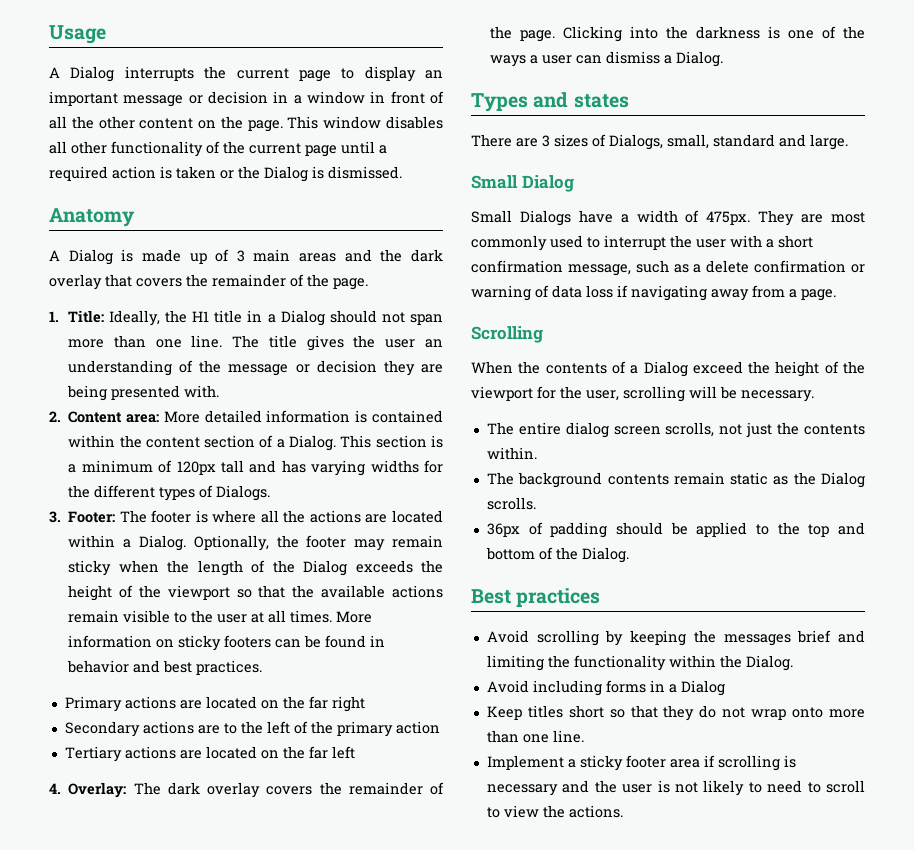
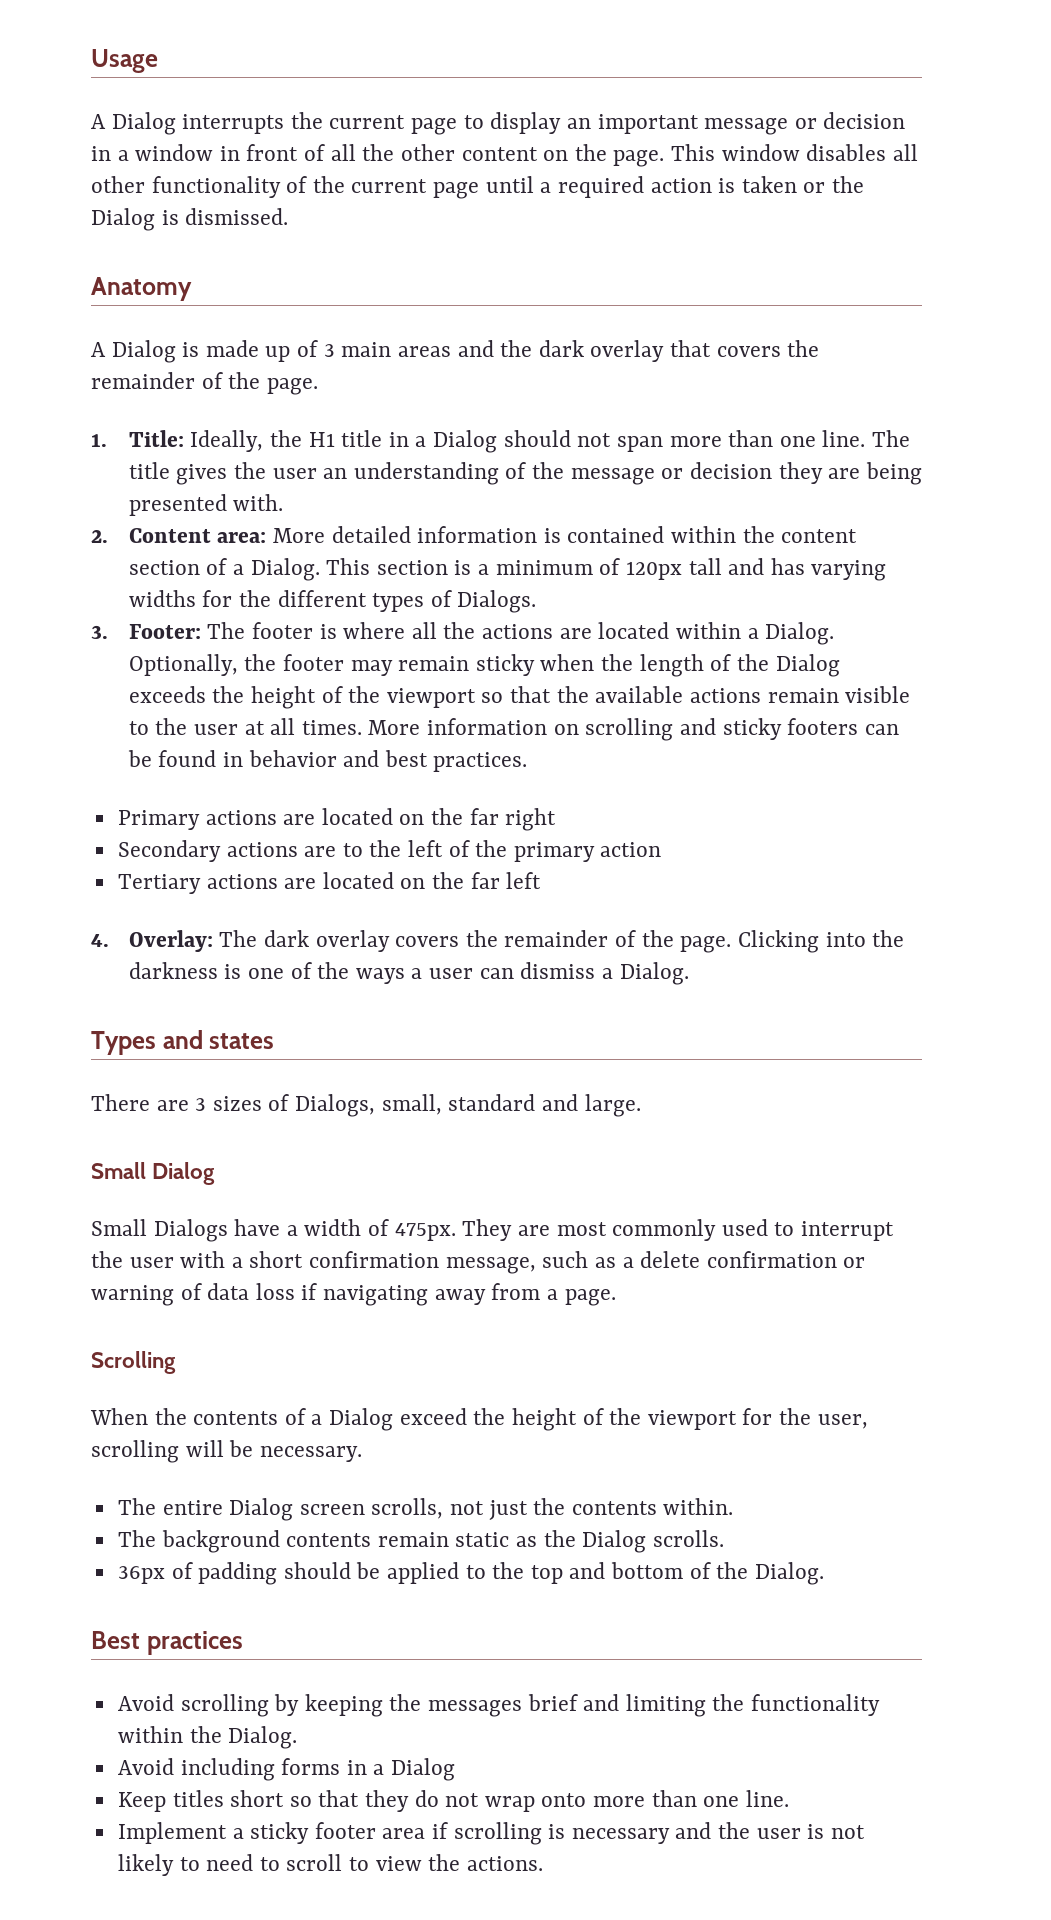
- More information on sticky footers can be found in behavior and best practices.
+ More information on scrolling and sticky footers can be found in behavior and best practices.
- The entire dialog screen scrolls, not just the contents within.
+ The entire Dialog screen scrolls, not just the contents within.

